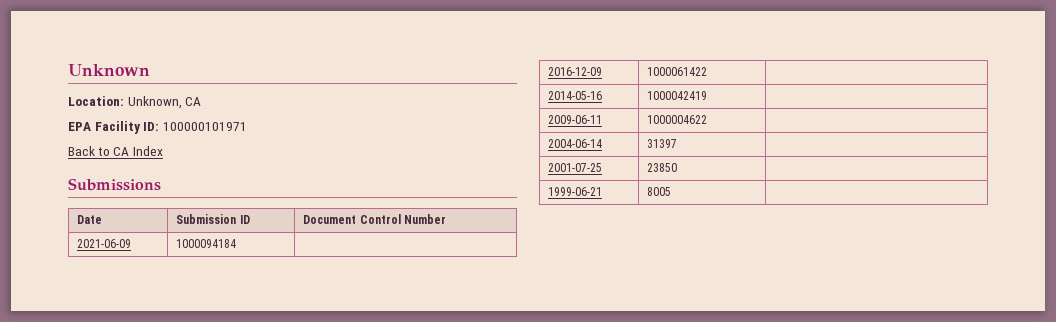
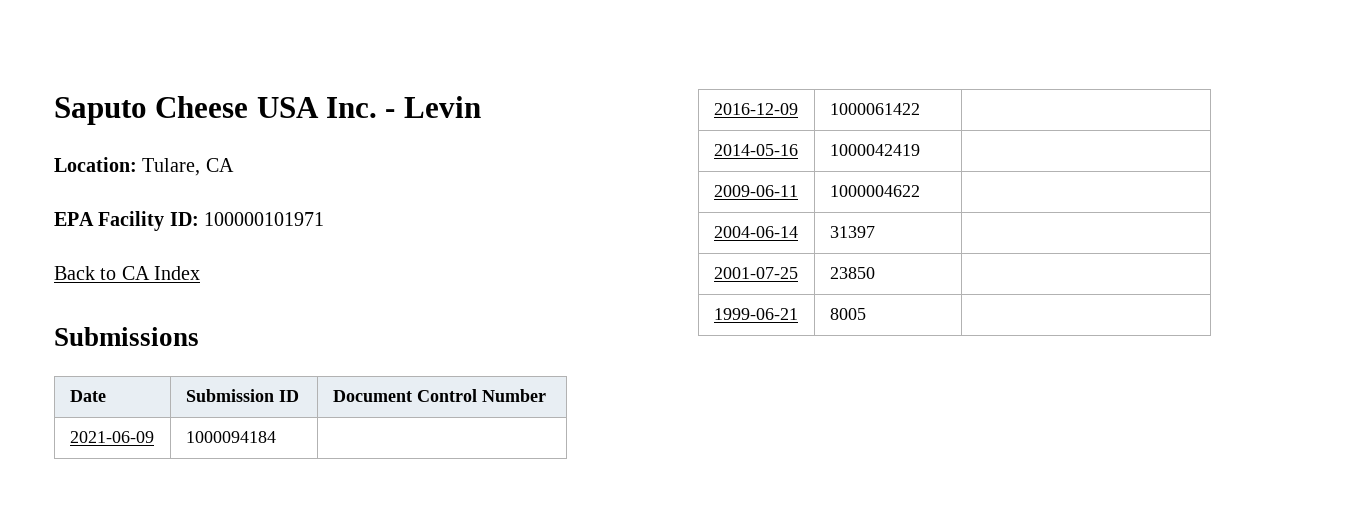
- Unknown
+ Saputo Cheese USA Inc. - Levin
- Location: Unknown, CA
+ Location: Tulare, CA

